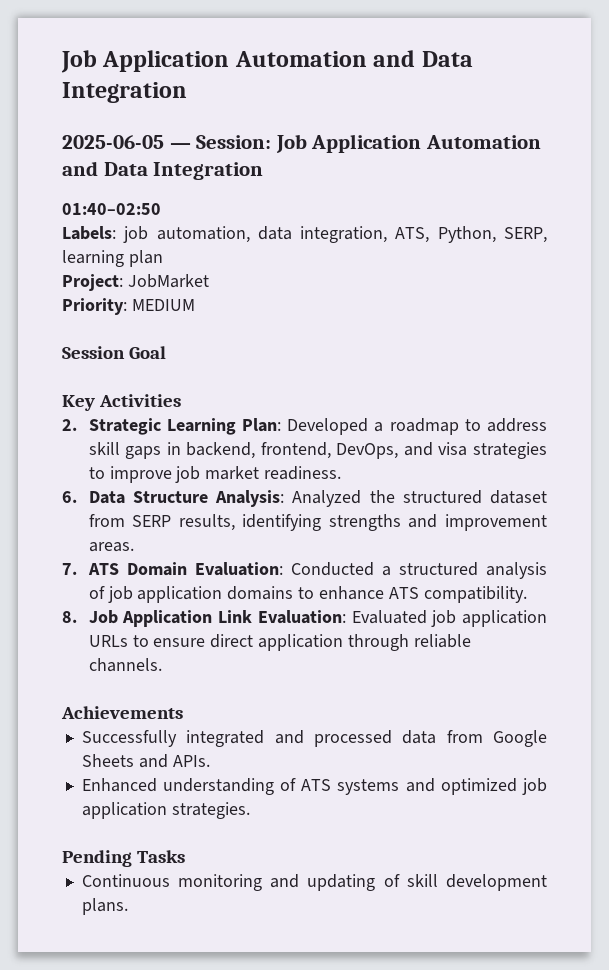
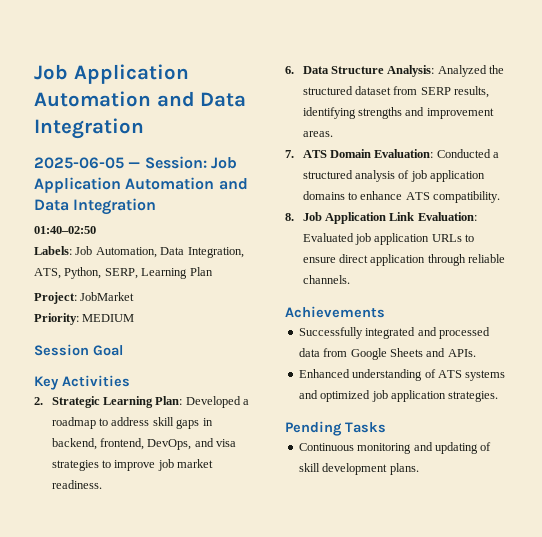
- Labels: job automation, data integration, ATS, Python, SERP, learning plan
+ Labels: Job Automation, Data Integration, ATS, Python, SERP, Learning Plan

